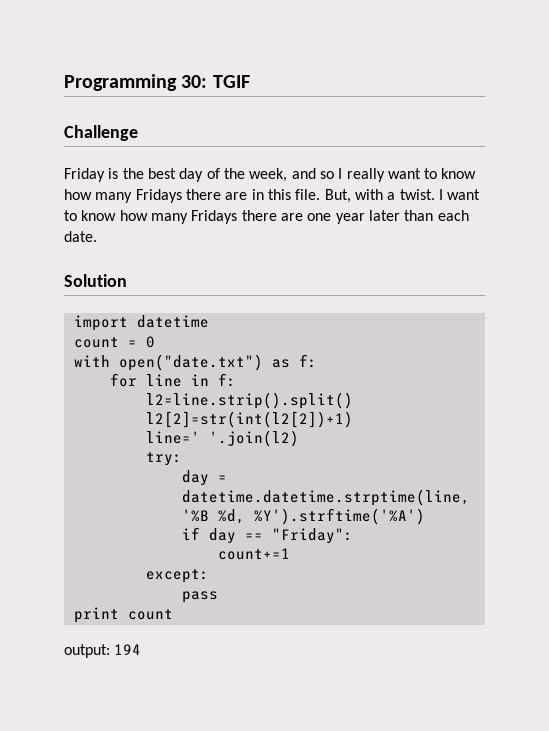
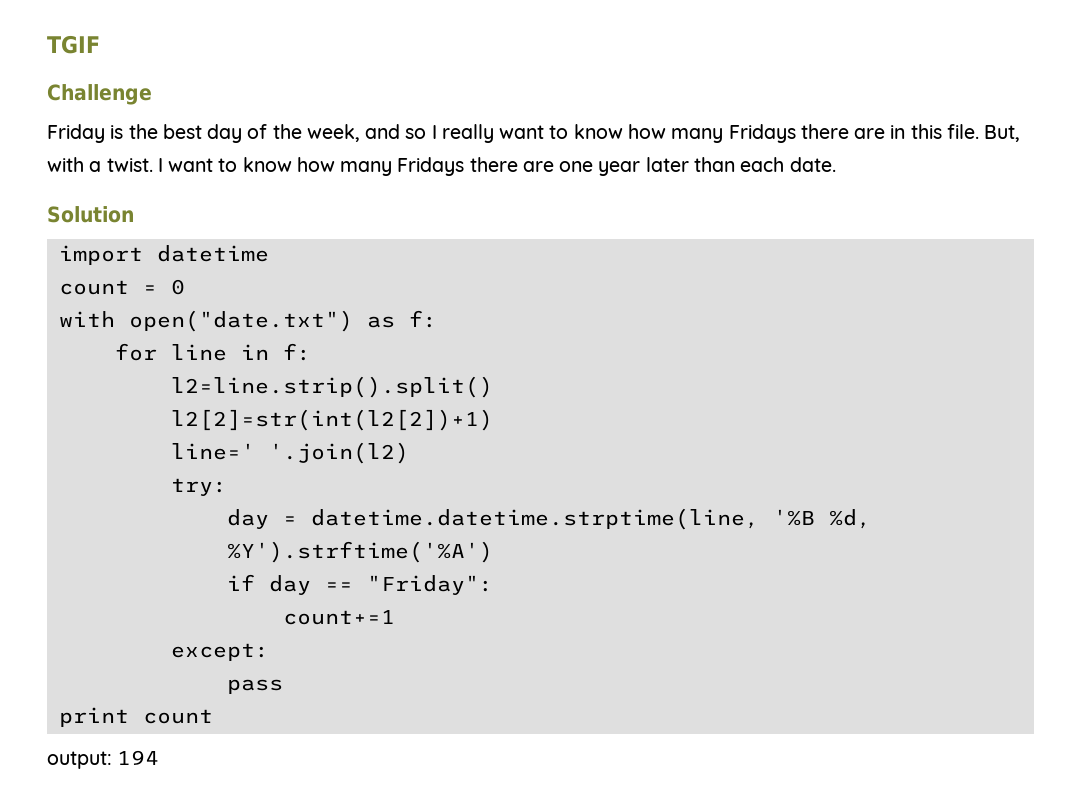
- Programming 30: TGIF
+ TGIF

